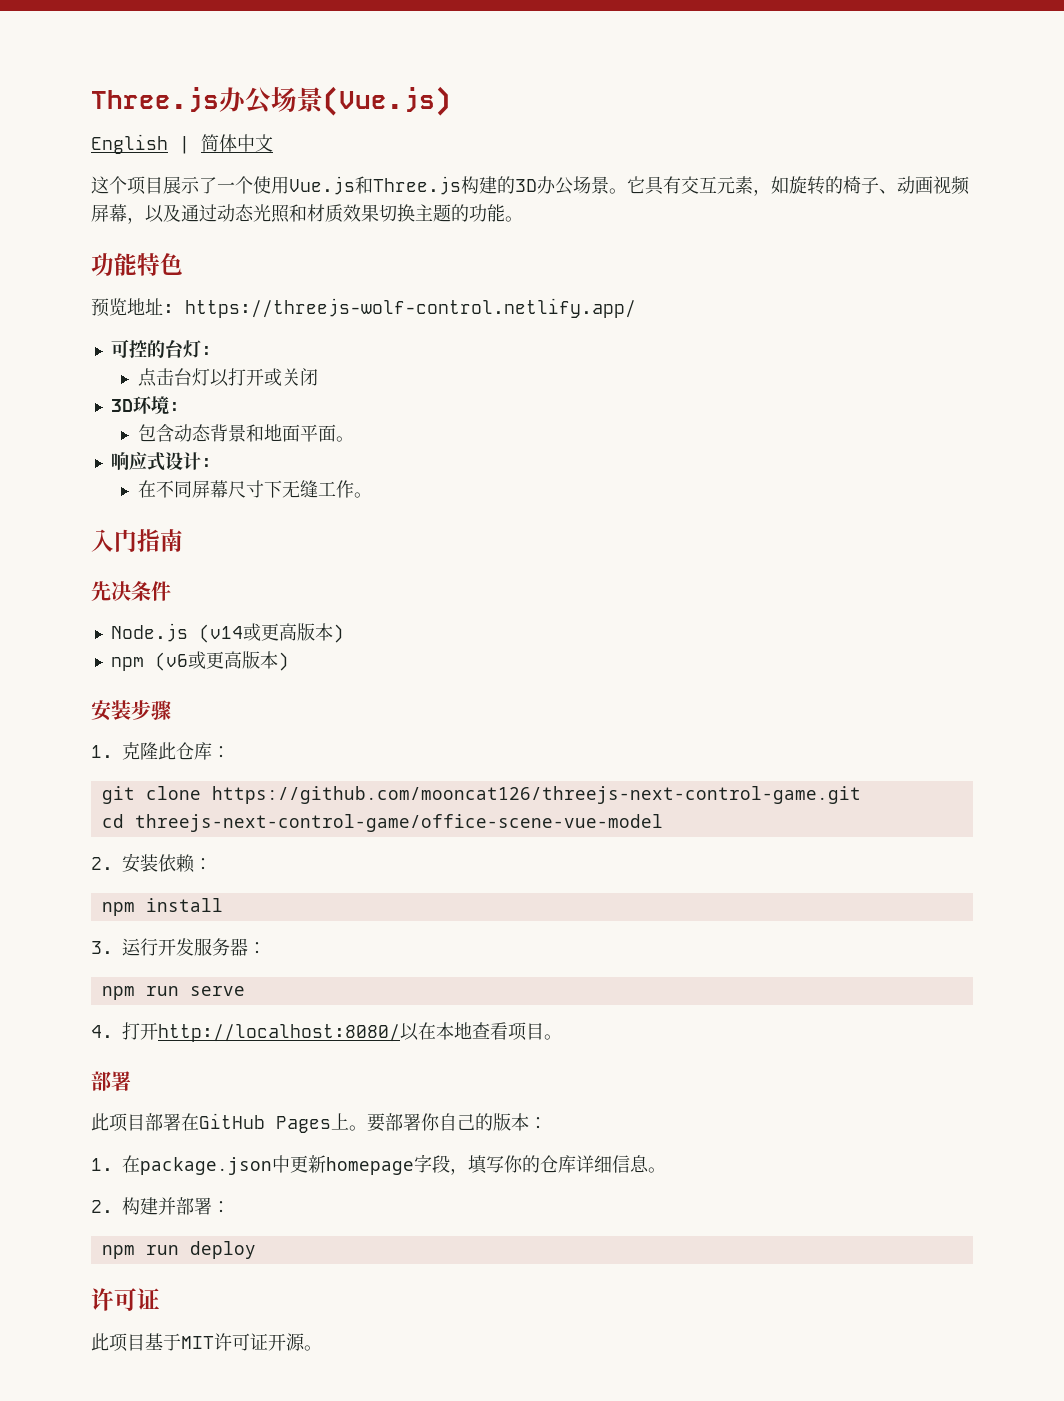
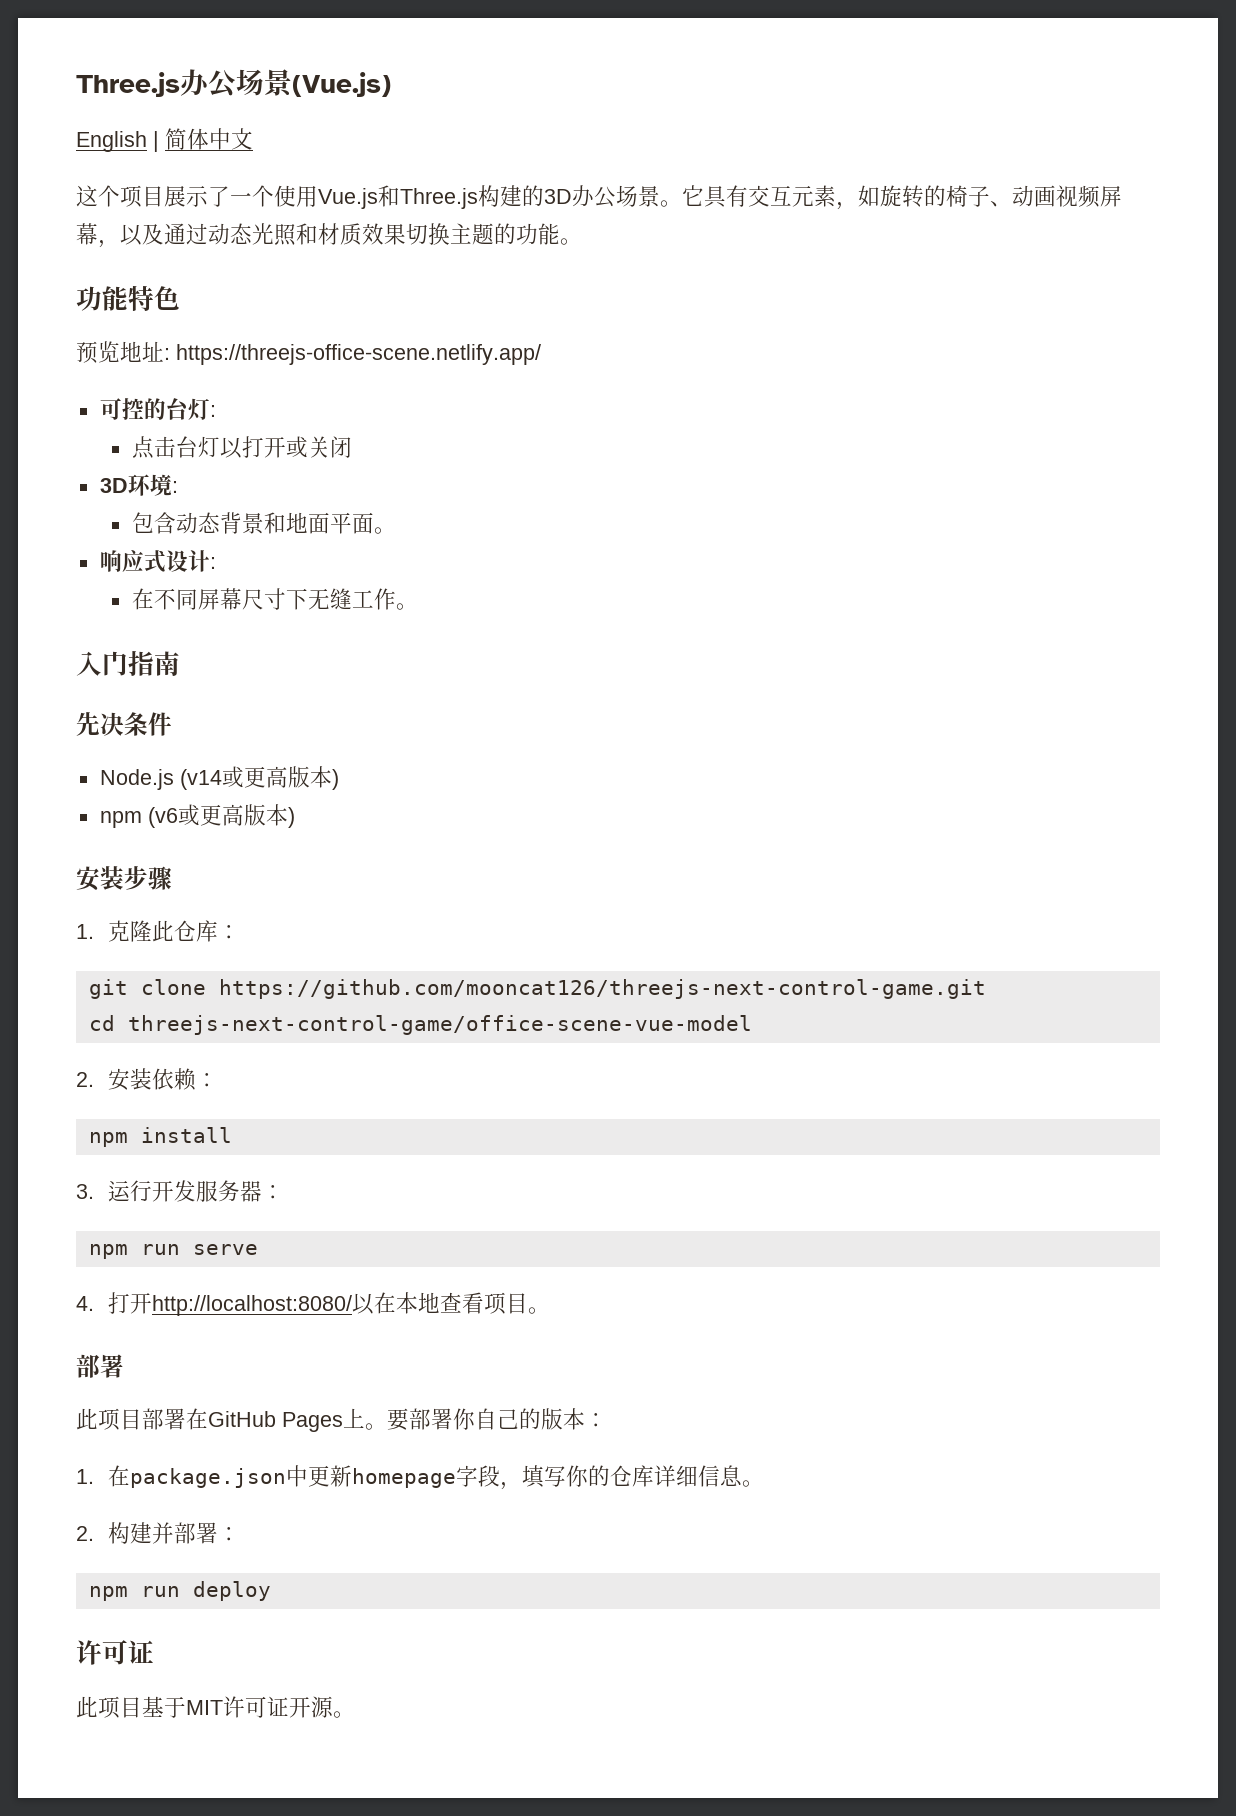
- 预览地址: https://threejs-wolf-control.netlify.app/
+ 预览地址: https://threejs-office-scene.netlify.app/

